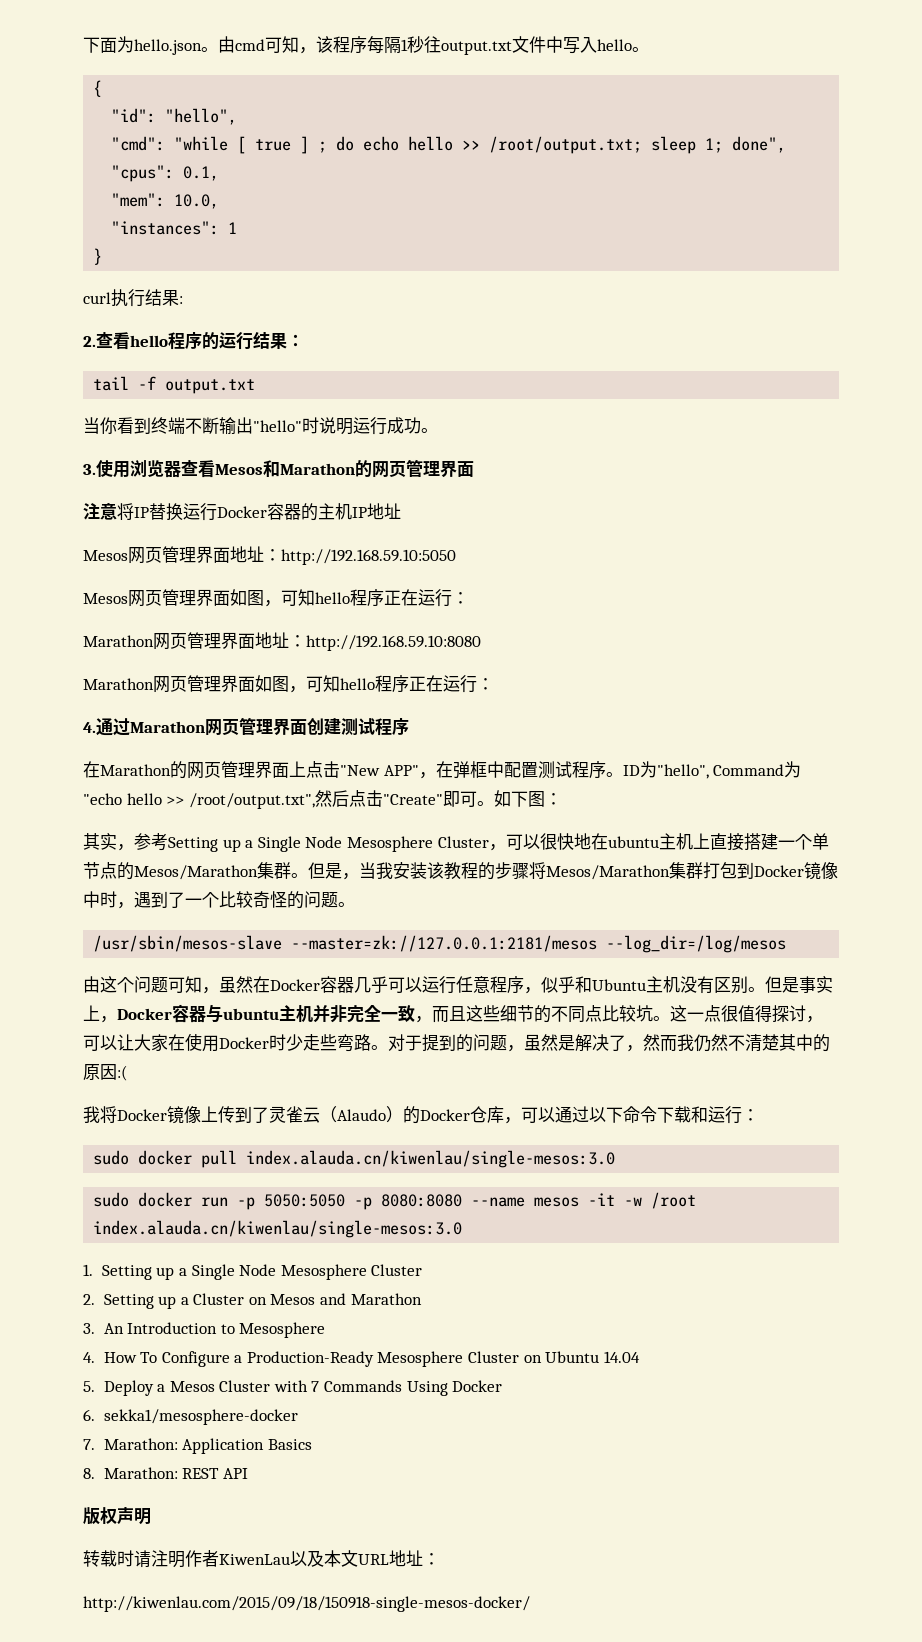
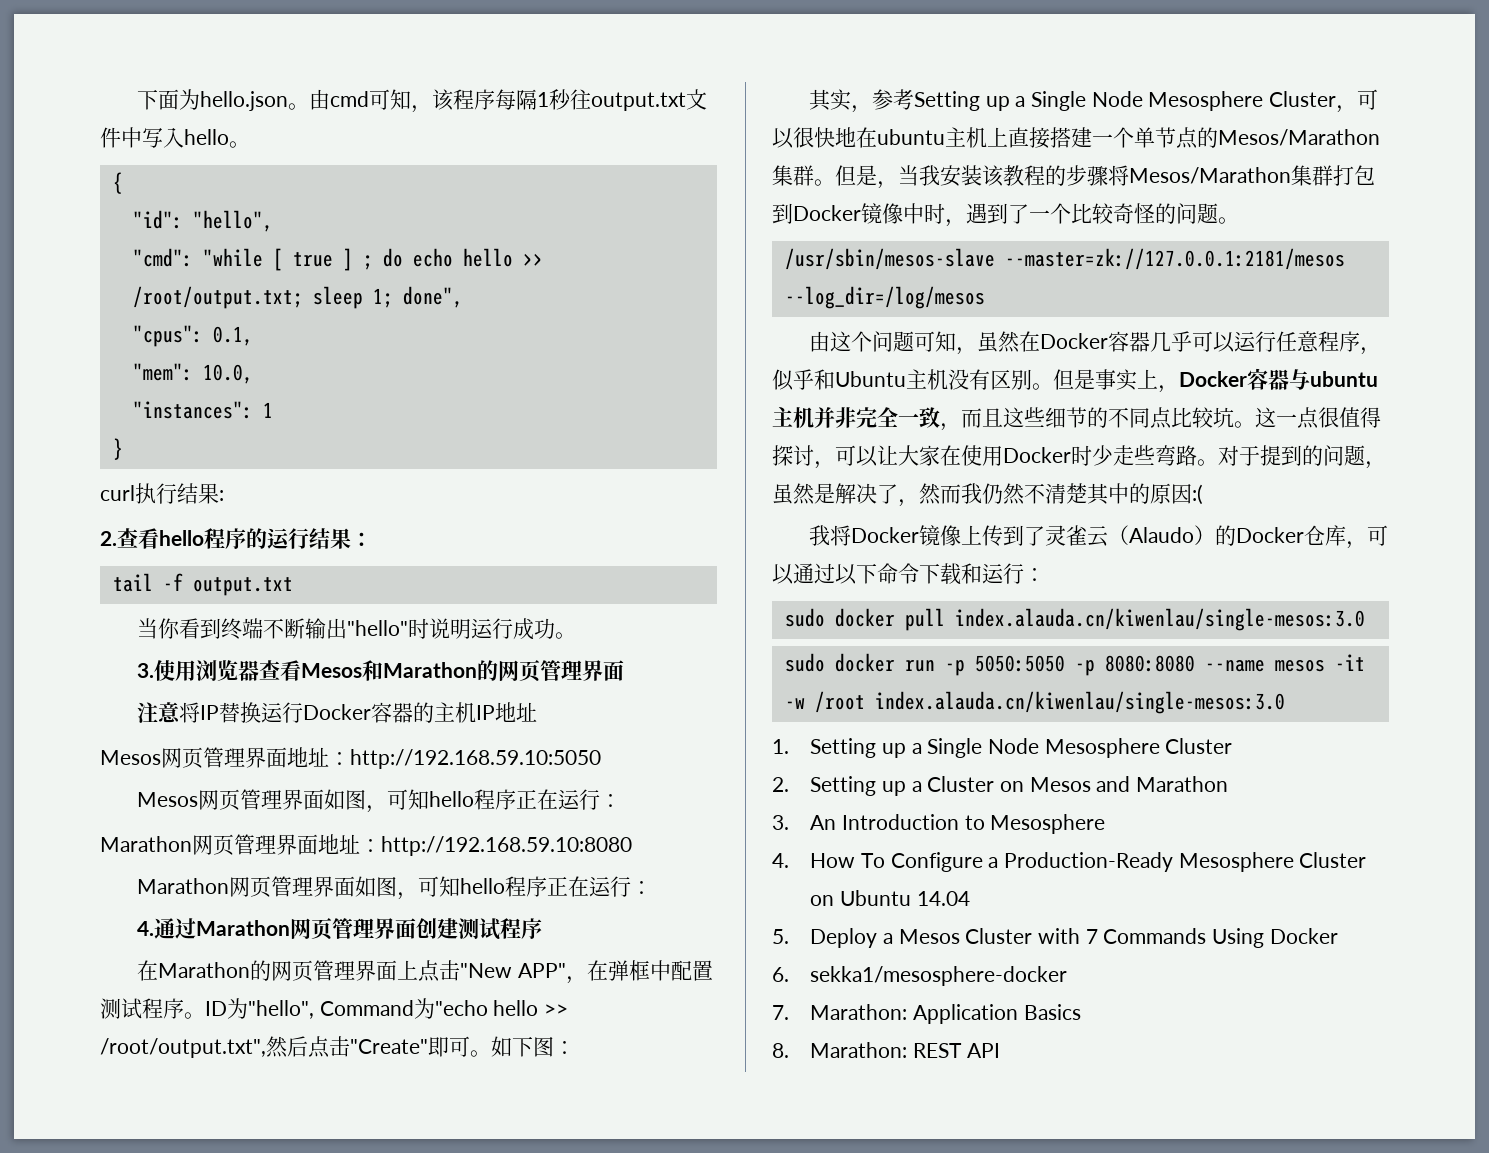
- 版权声明
- 转载时请注明作者KiwenLau以及本文URL地址：
- http://kiwenlau.com/2015/09/18/150918-single-mesos-docker/

